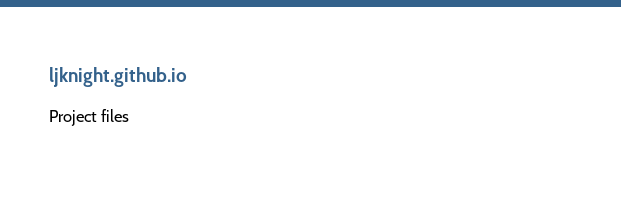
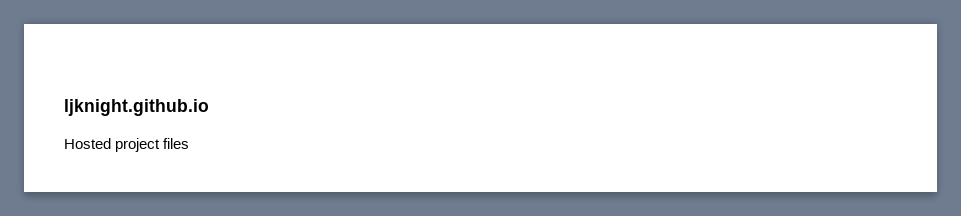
- Project files
+ Hosted project files

